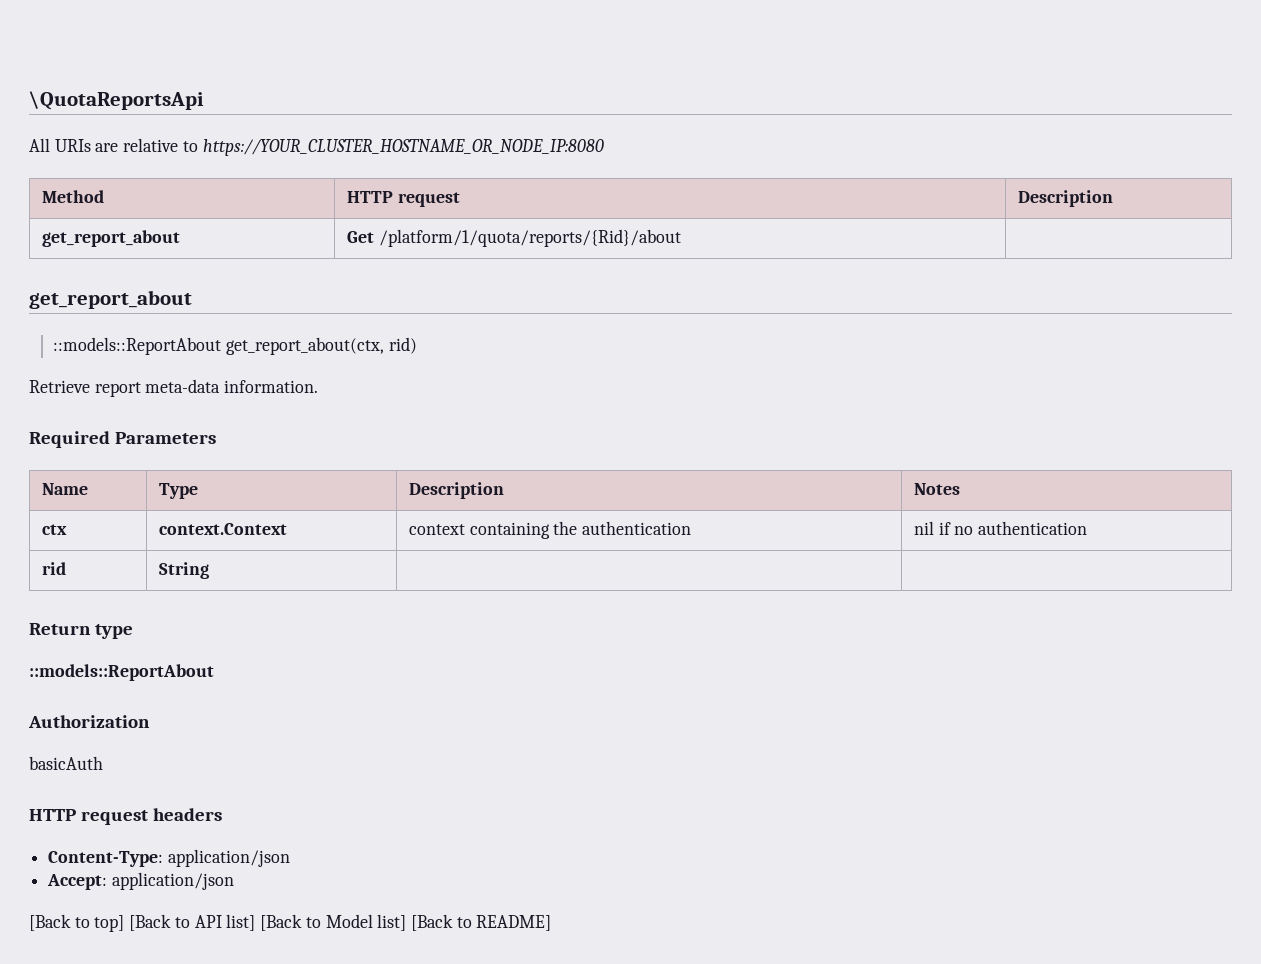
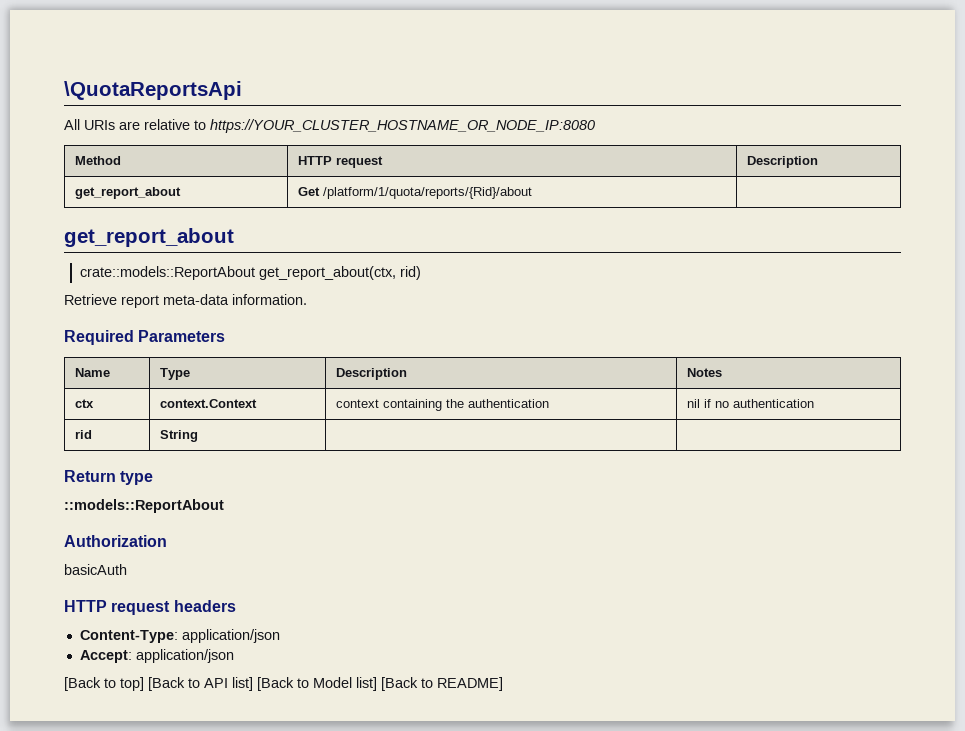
- ::models::ReportAbout get_report_about(ctx, rid)
+ crate::models::ReportAbout get_report_about(ctx, rid)

